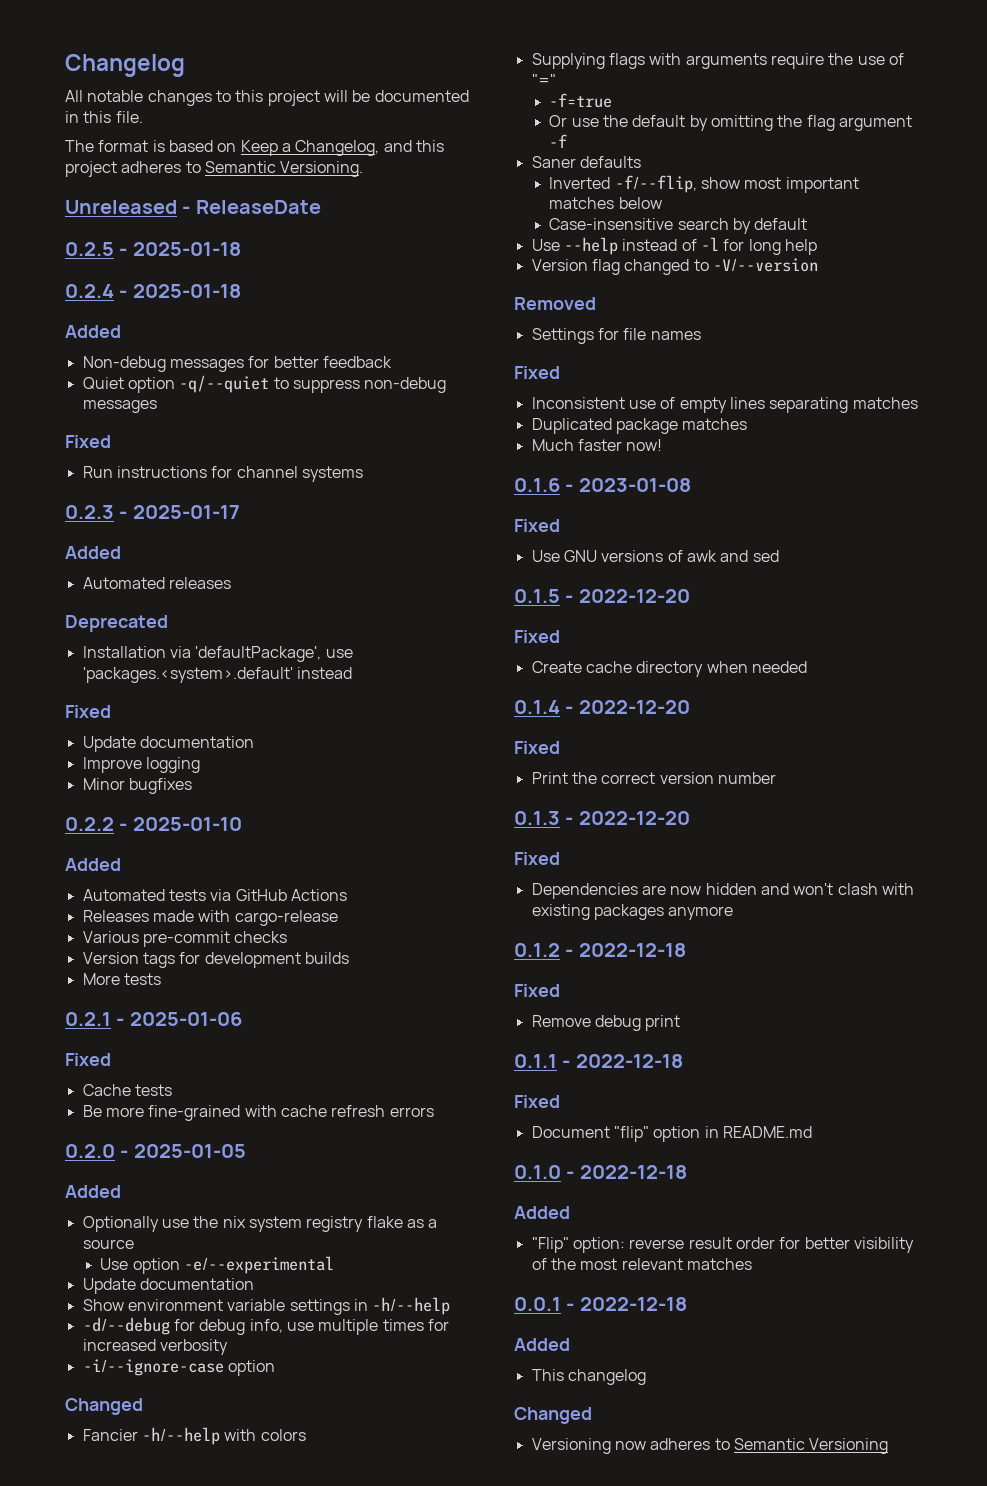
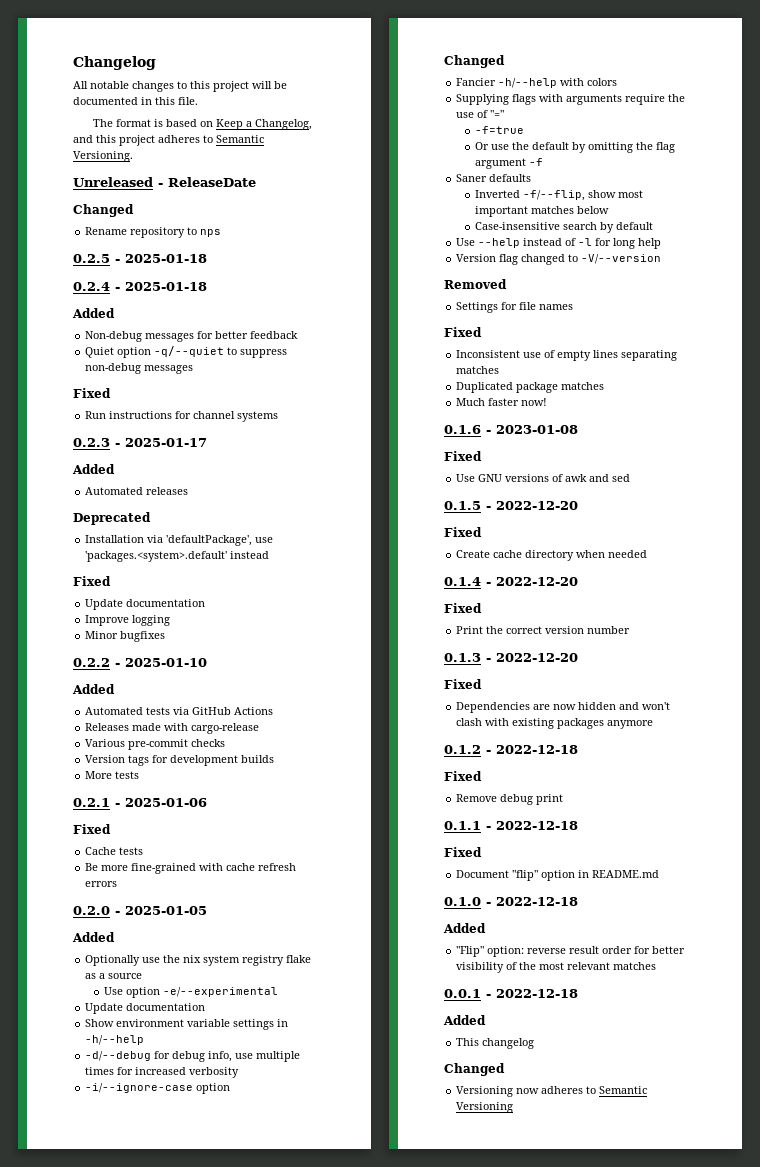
  Unreleased - ReleaseDate
+ Changed
+ Rename repository to nps

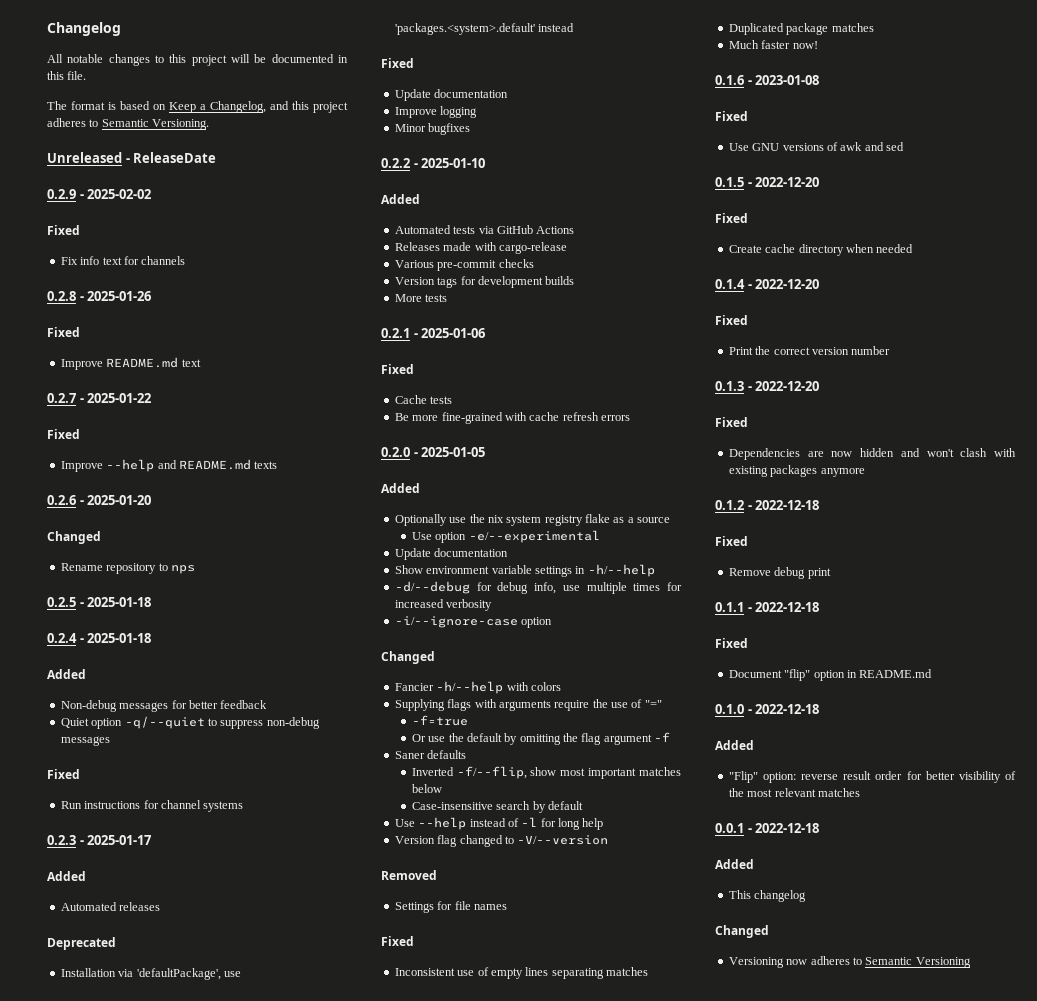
+ 0.2.9 - 2025-02-02
+ Fixed
+ Fix info text for channels
+ 0.2.8 - 2025-01-26
+ Fixed
+ Improve README.md text
+ 0.2.7 - 2025-01-22
+ Fixed
+ Improve --help and README.md texts
+ 0.2.6 - 2025-01-20

